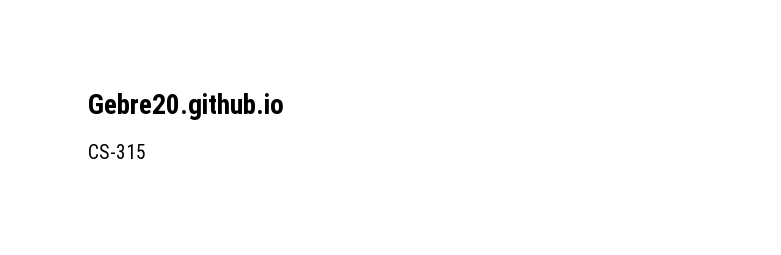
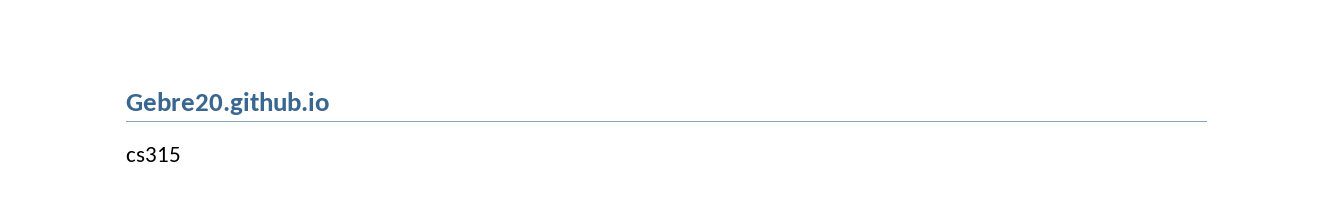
- CS-315
+ cs315

